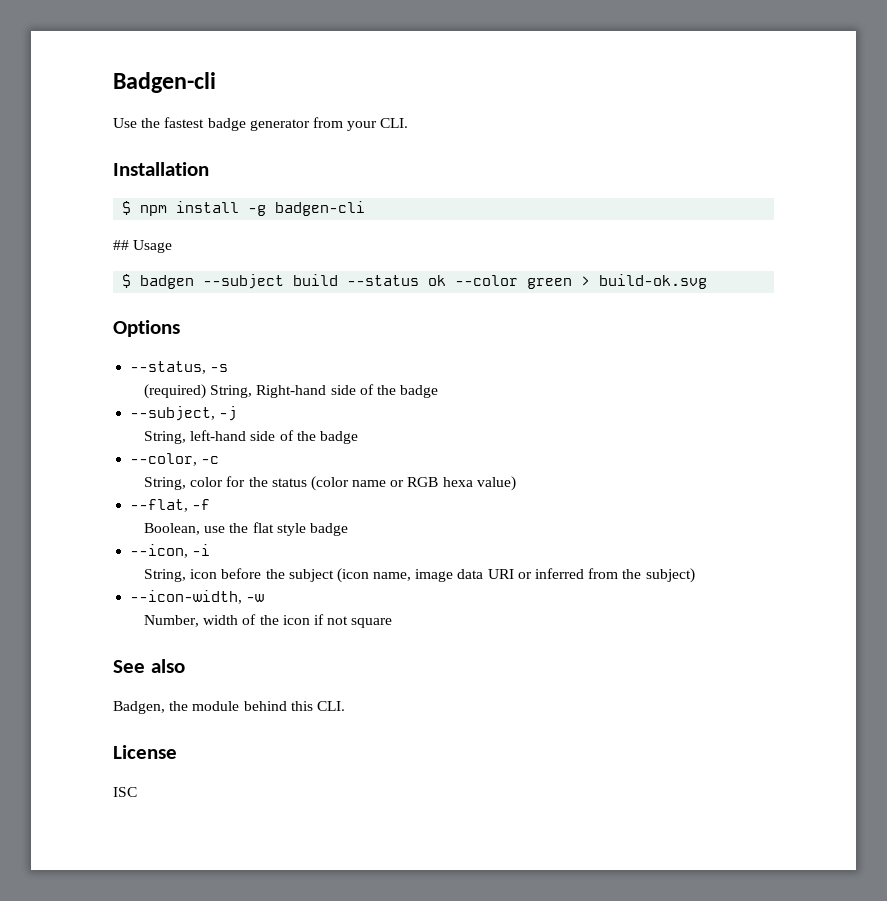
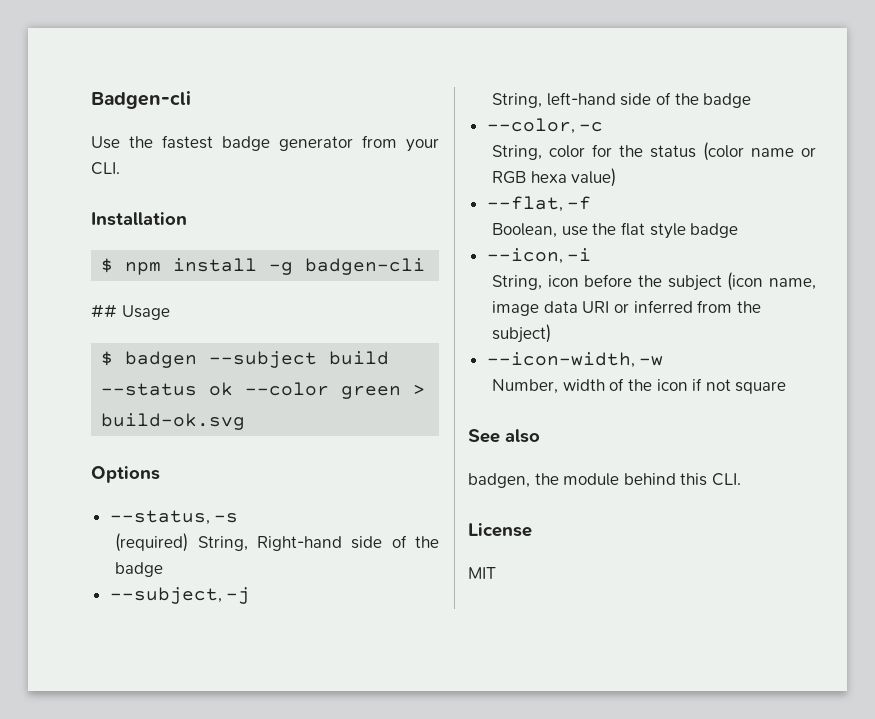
- Badgen, the module behind this CLI.
+ badgen, the module behind this CLI.
- ISC
+ MIT

